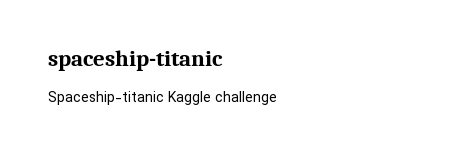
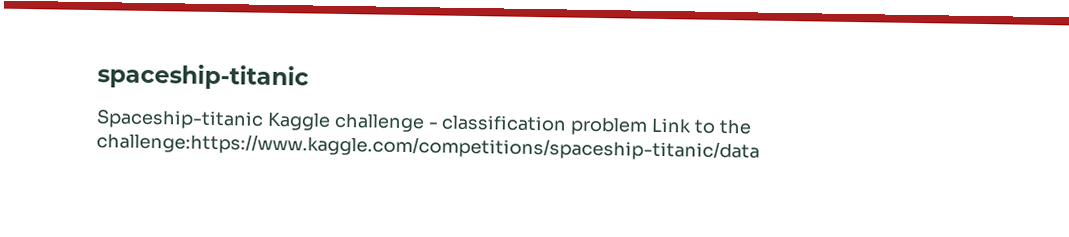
- Spaceship-titanic Kaggle challenge
+ Spaceship-titanic Kaggle challenge - classification problem Link to the challenge:https://www.kaggle.com/competitions/spaceship-titanic/data

